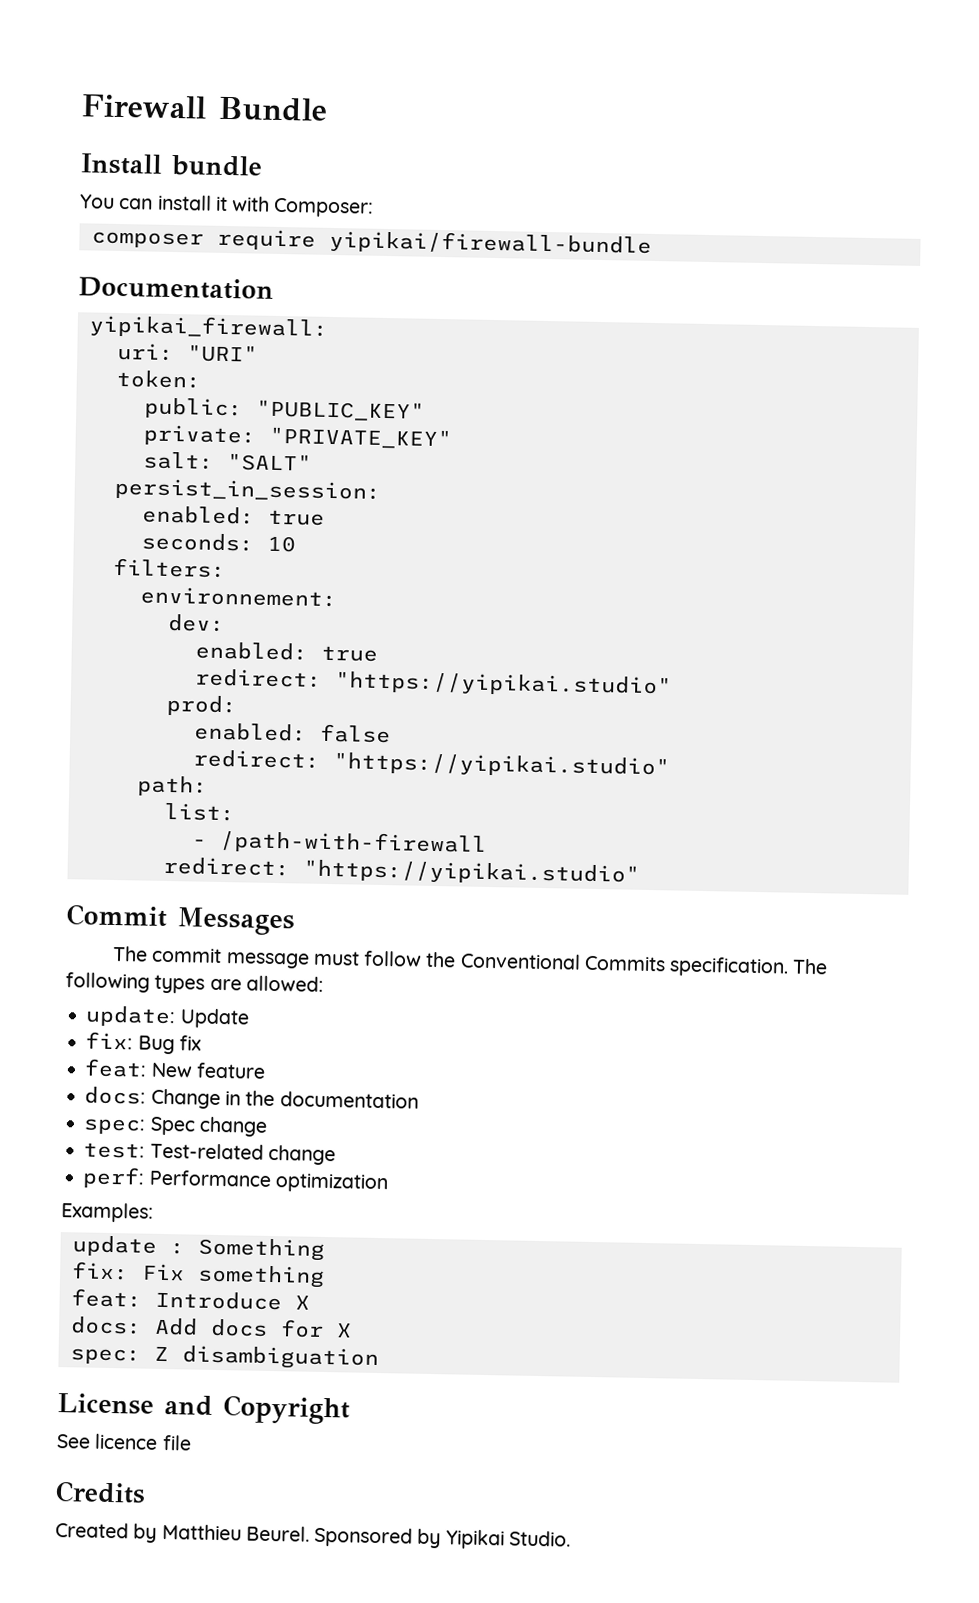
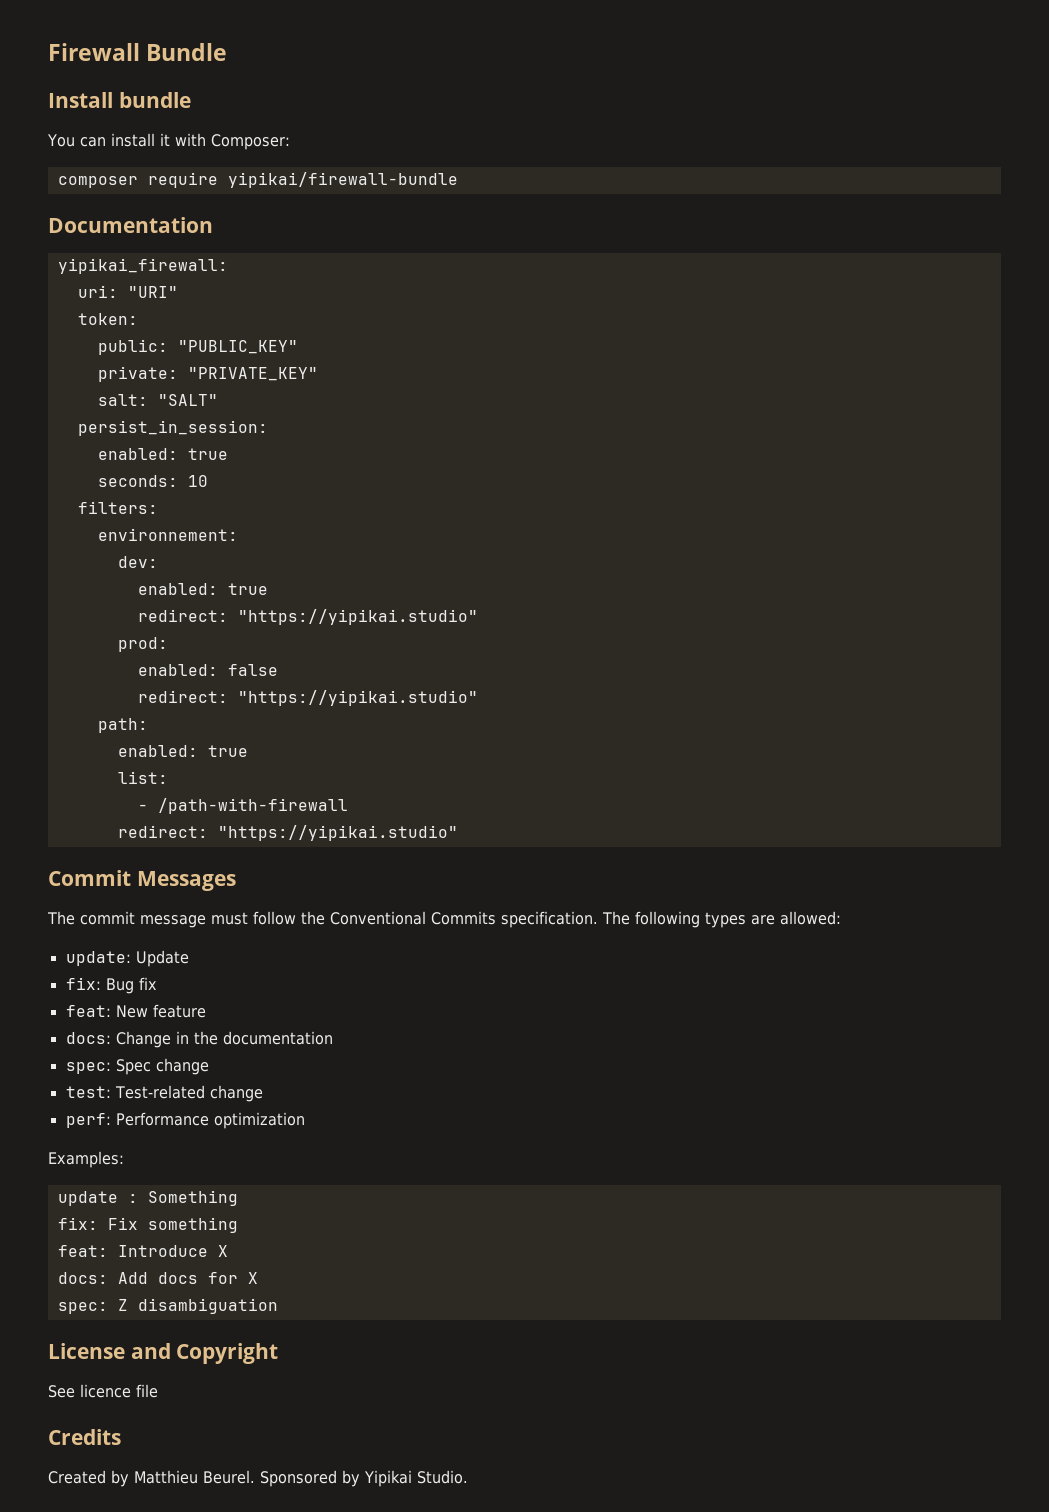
  path:
+ enabled: true

